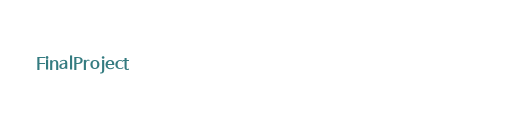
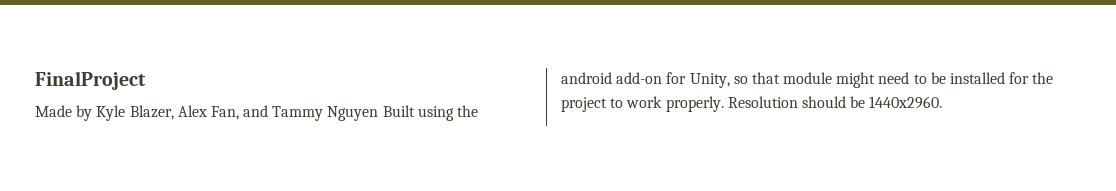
+ Made by Kyle Blazer, Alex Fan, and Tammy Nguyen Built using the android add-on for Unity, so that module might need to be installed for the project to work properly. Resolution should be 1440x2960.

